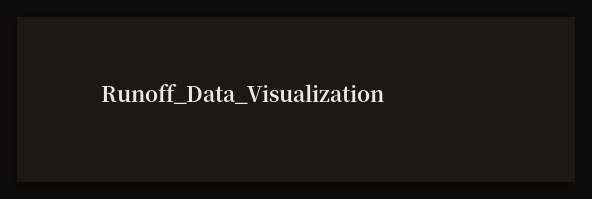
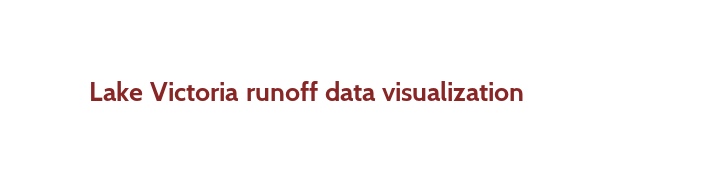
- Runoff_Data_Visualization
+ Lake Victoria runoff data visualization

